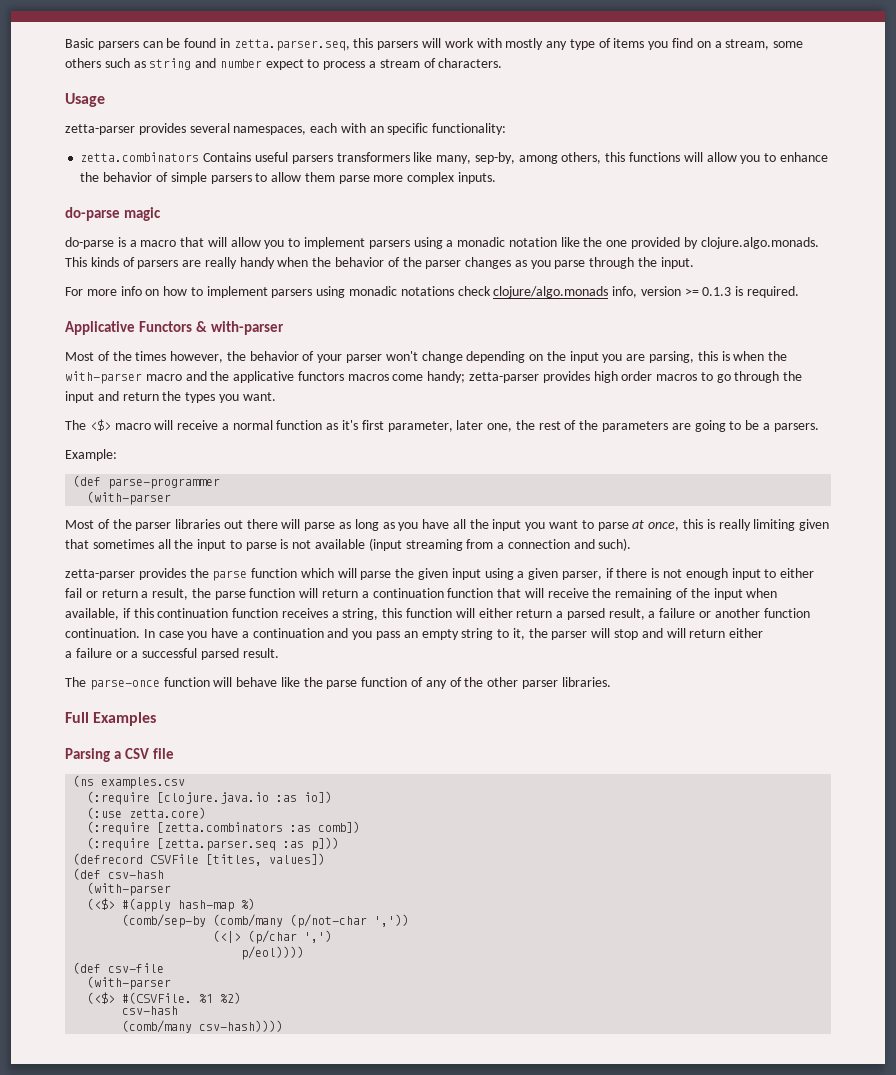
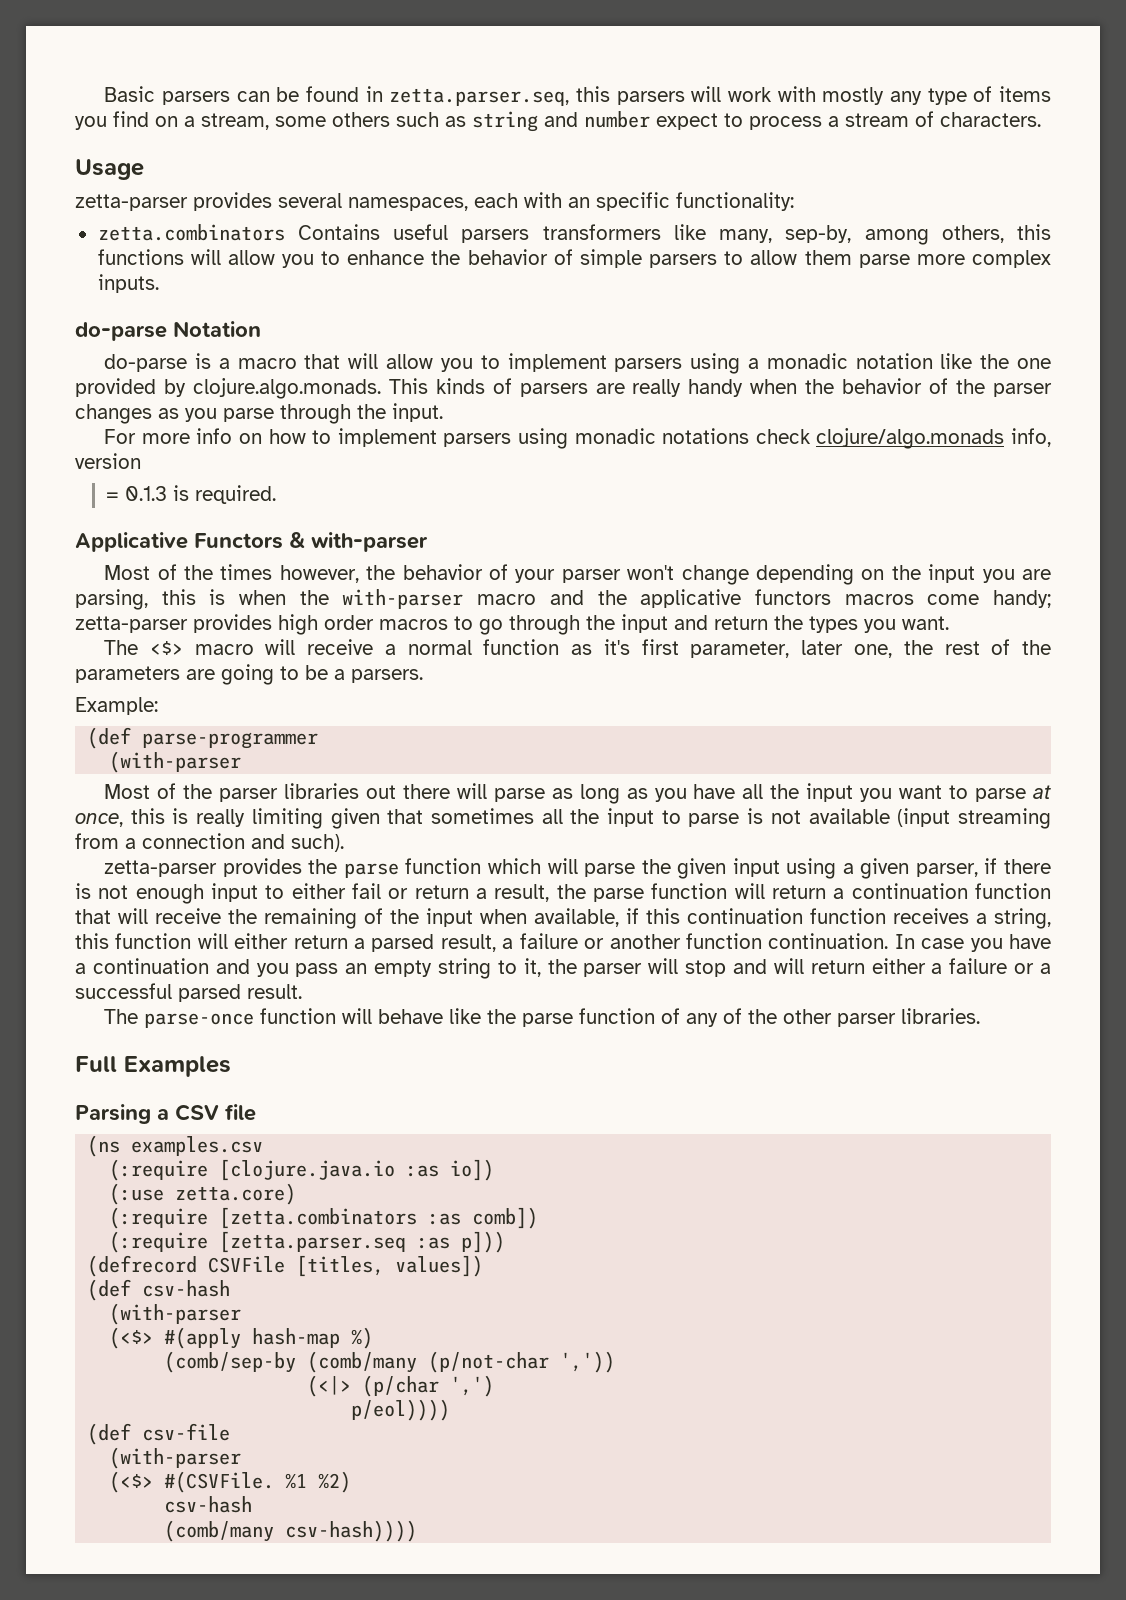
- do-parse magic
+ do-parse Notation
- For more info on how to implement parsers using monadic notations check clojure/algo.monads info, version >= 0.1.3 is required.
+ For more info on how to implement parsers using monadic notations check clojure/algo.monads info, version
+ = 0.1.3 is required.
- In case you have a continuation and you pass an empty string to it, the parser will stop and will return either
- a failure or a successful parsed result.
+ In case you have a continuation and you pass an empty string to it, the parser will stop and will return either a failure or a successful parsed result.

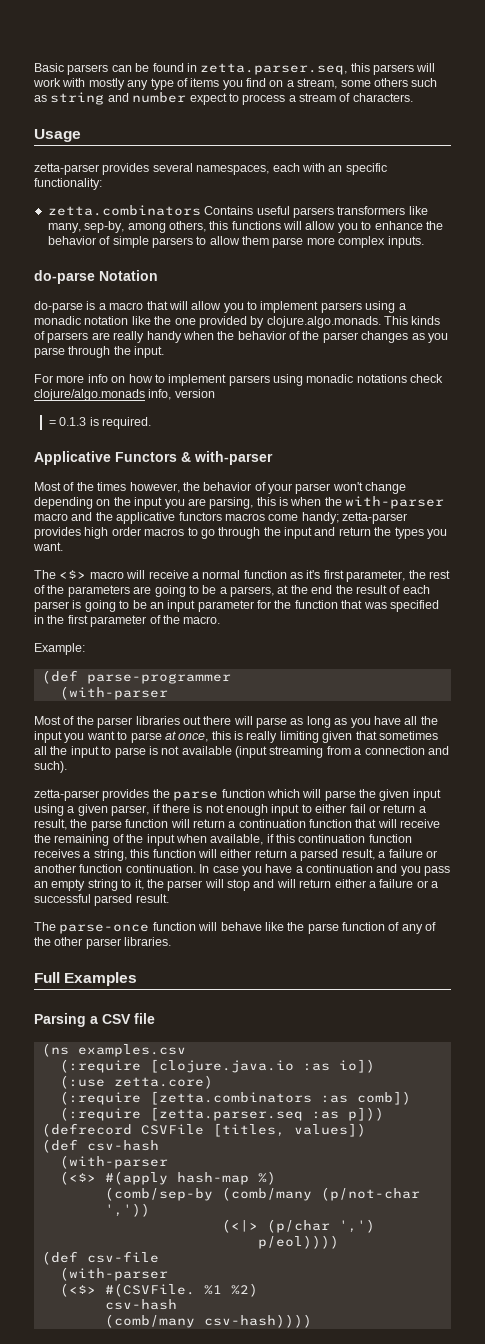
- The <$> macro will receive a normal function as it's first parameter, later one, the rest of the parameters are going to be a parsers.
+ The <$> macro will receive a normal function as it's first parameter, the rest of the parameters are going to be a parsers, at the end the result of each parser is going to be an input parameter for the function that was specified in the first parameter of the macro.

